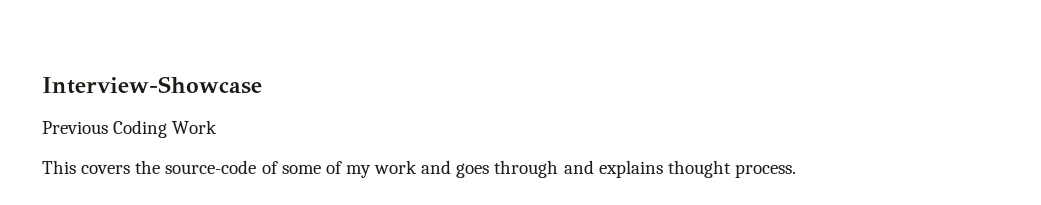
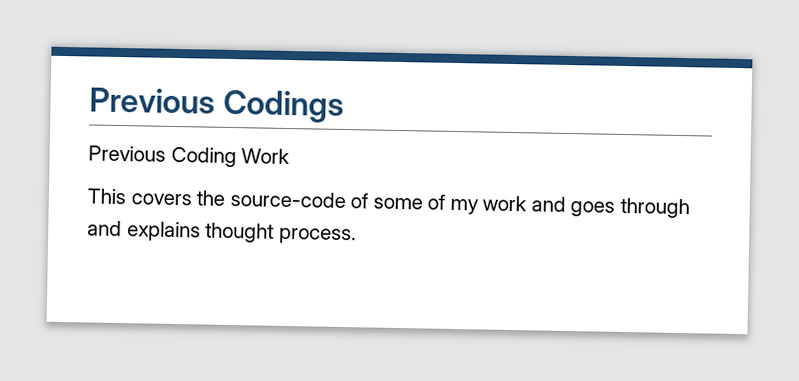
- Interview-Showcase
+ Previous Codings

